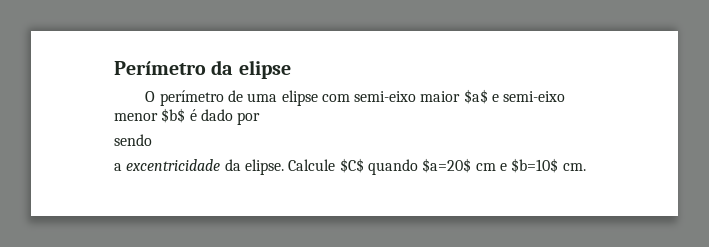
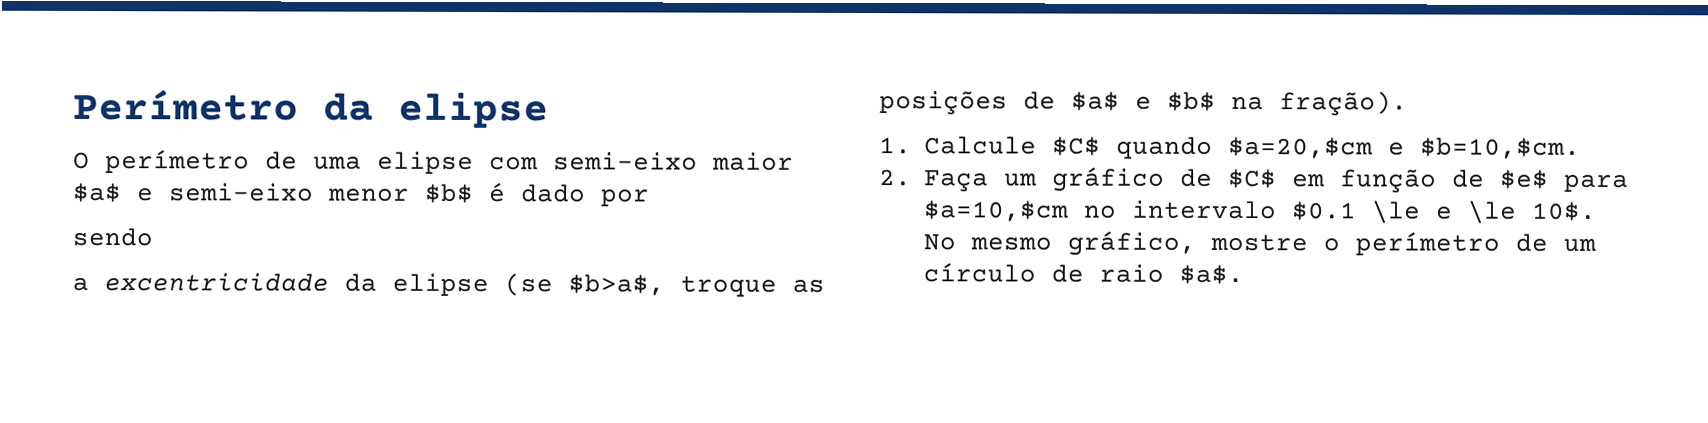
- a excentricidade da elipse. Calcule $C$ quando $a=20$ cm e $b=10$ cm.
+ a excentricidade da elipse (se $b>a$, troque as posições de $a$ e $b$ na fração).
+ 1. Calcule $C$ quando $a=20,$cm e $b=10,$cm.
+ 2. Faça um gráfico de $C$ em função de $e$ para $a=10,$cm no intervalo $0.1 \le e \le 10$. No mesmo gráfico, mostre o perímetro de um círculo de raio $a$.

